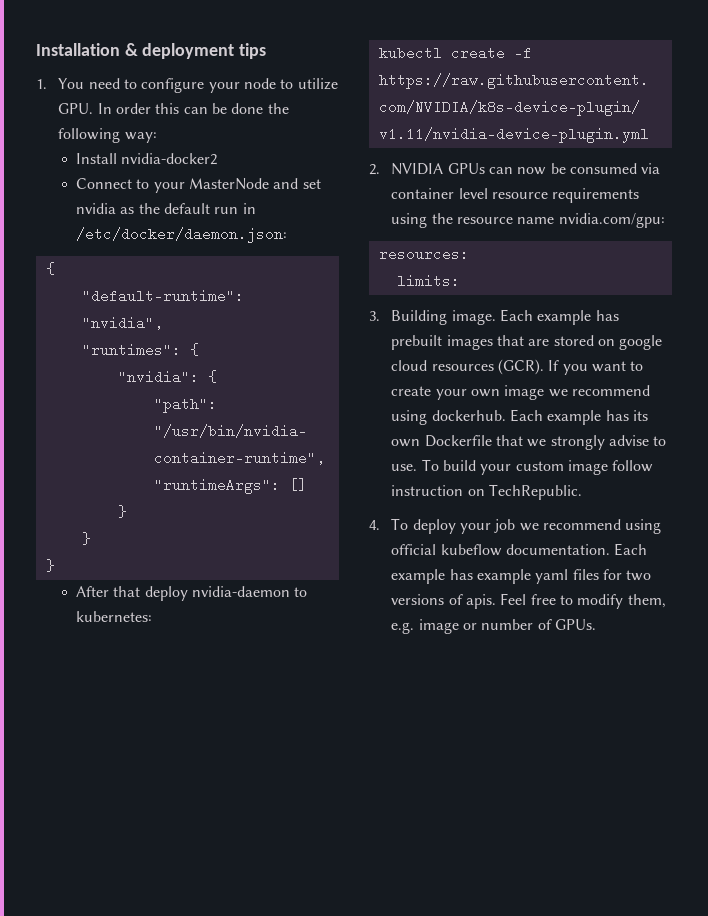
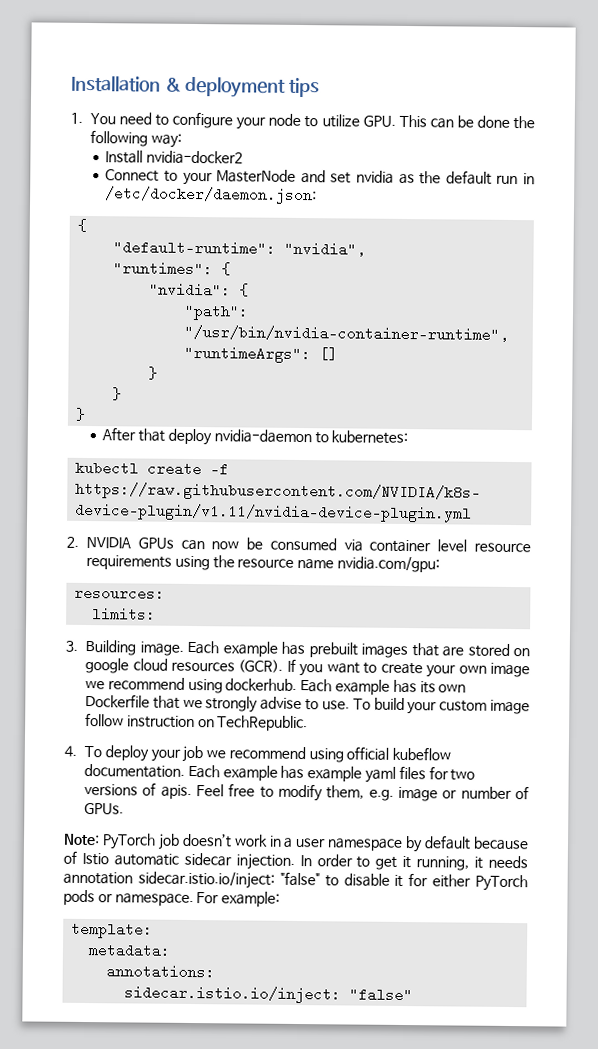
- 1. You need to configure your node to utilize GPU. In order this can be done the following way:
+ 1. You need to configure your node to utilize GPU. This can be done the following way:
+ Note: PyTorch job doesn’t work in a user namespace by default because of Istio automatic sidecar injection. In order to get it running, it needs annotation sidecar.istio.io/inject: "false" to disable it for either PyTorch pods or namespace. For example:
+ template:
+ metadata:
+ annotations:
+ sidecar.istio.io/inject: "false"

